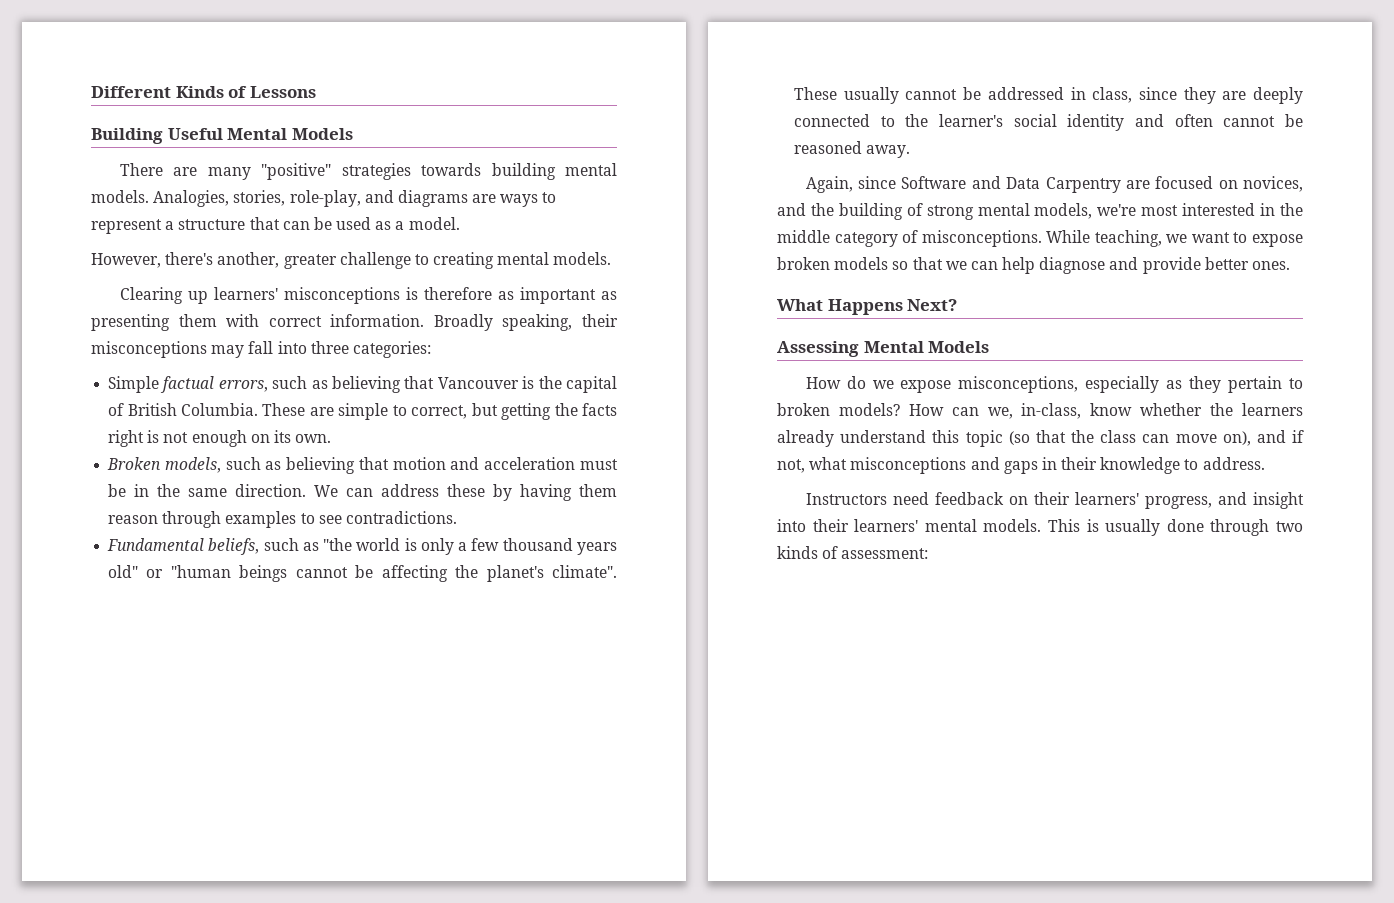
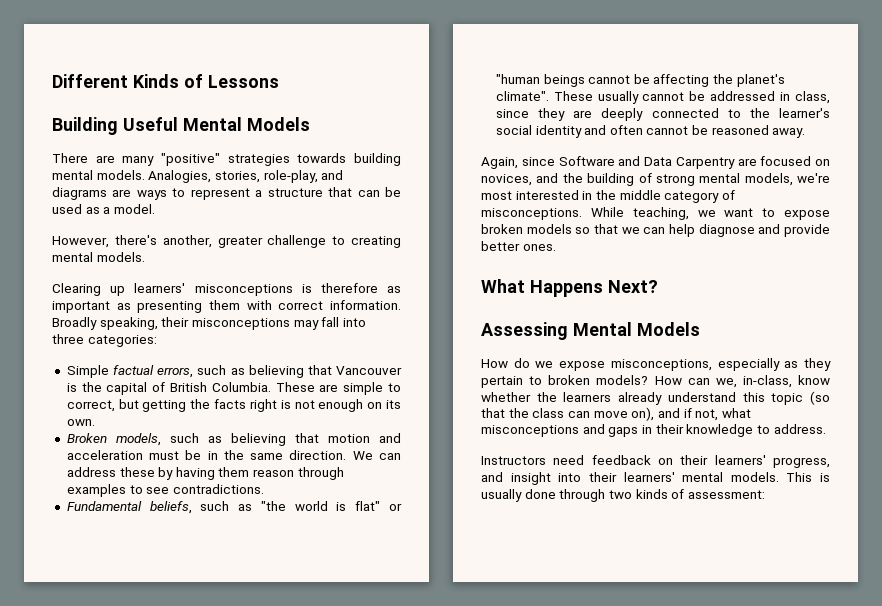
- Fundamental beliefs, such as "the world is only a few thousand years old" or "human beings cannot be affecting the planet's climate".
+ Fundamental beliefs, such as "the world is flat" or "human beings cannot be affecting the planet's climate".

